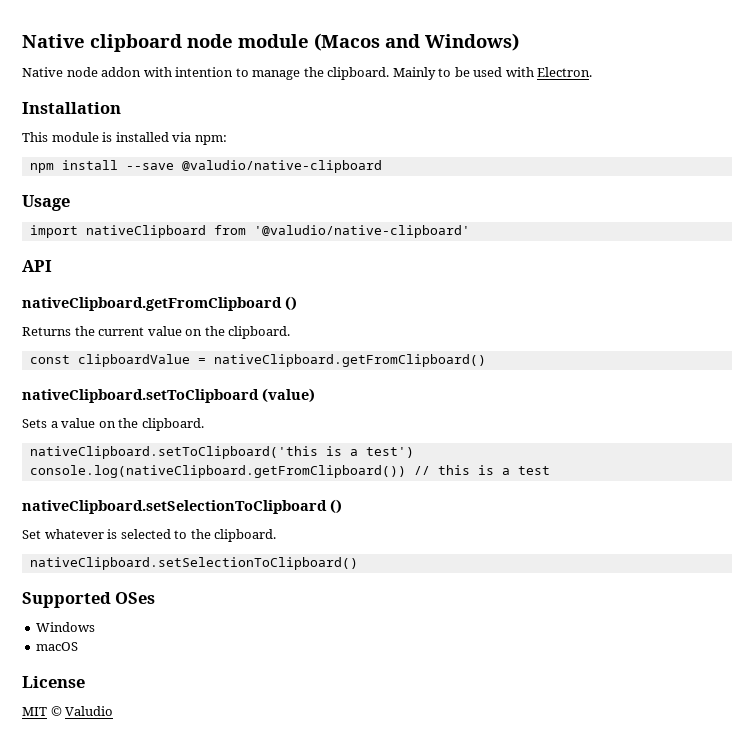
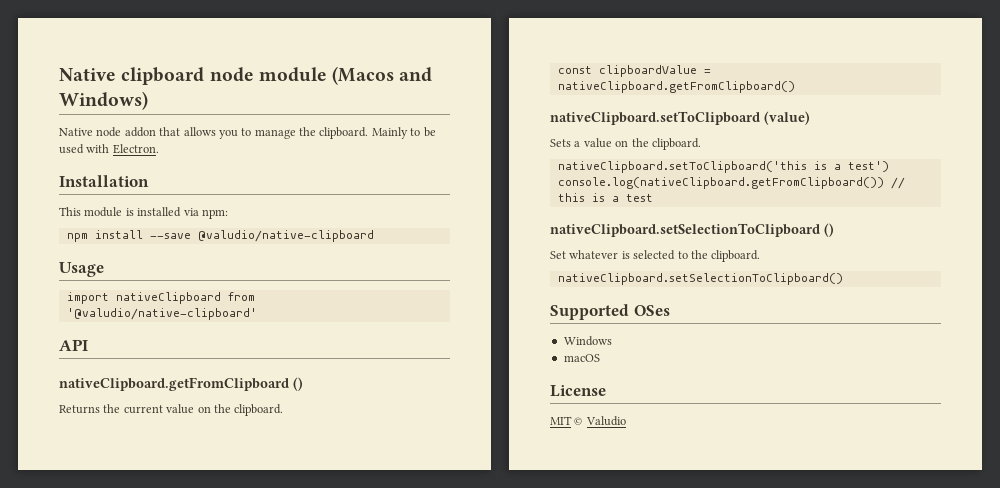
- Native node addon with intention to manage the clipboard.
+ Native node addon that allows you to manage the clipboard.

